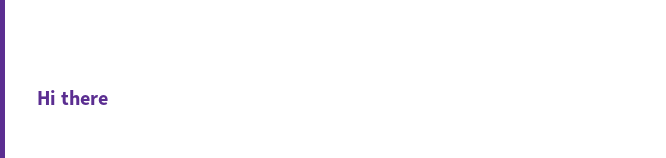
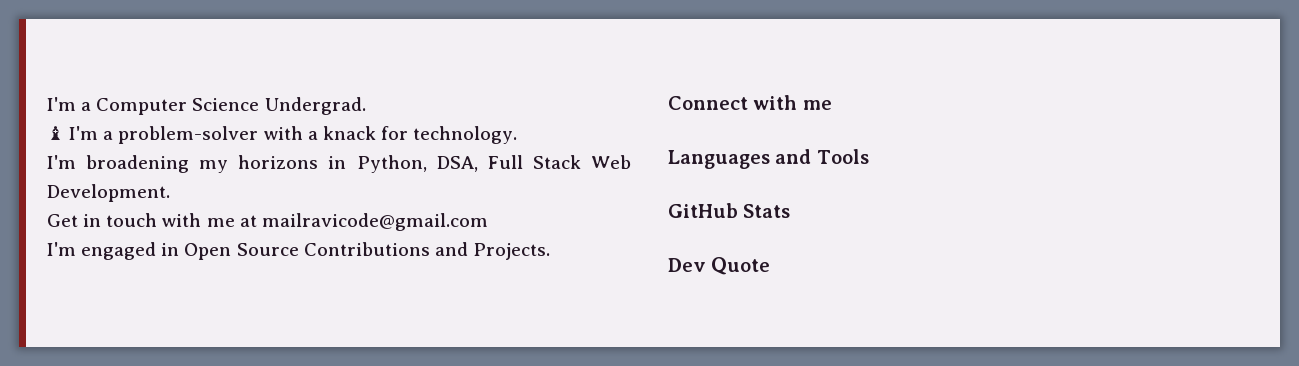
- Hi there
+ I'm a Computer Science Undergrad.
+ ♝ I'm a problem-solver with a knack for technology.
+ I'm broadening my horizons in Python, DSA, Full Stack Web Development.
+ Get in touch with me at mailravicode@gmail.com
+ I'm engaged in Open Source Contributions and Projects.
+ Connect with me
+ Languages and Tools
+ GitHub Stats
+ Dev Quote

